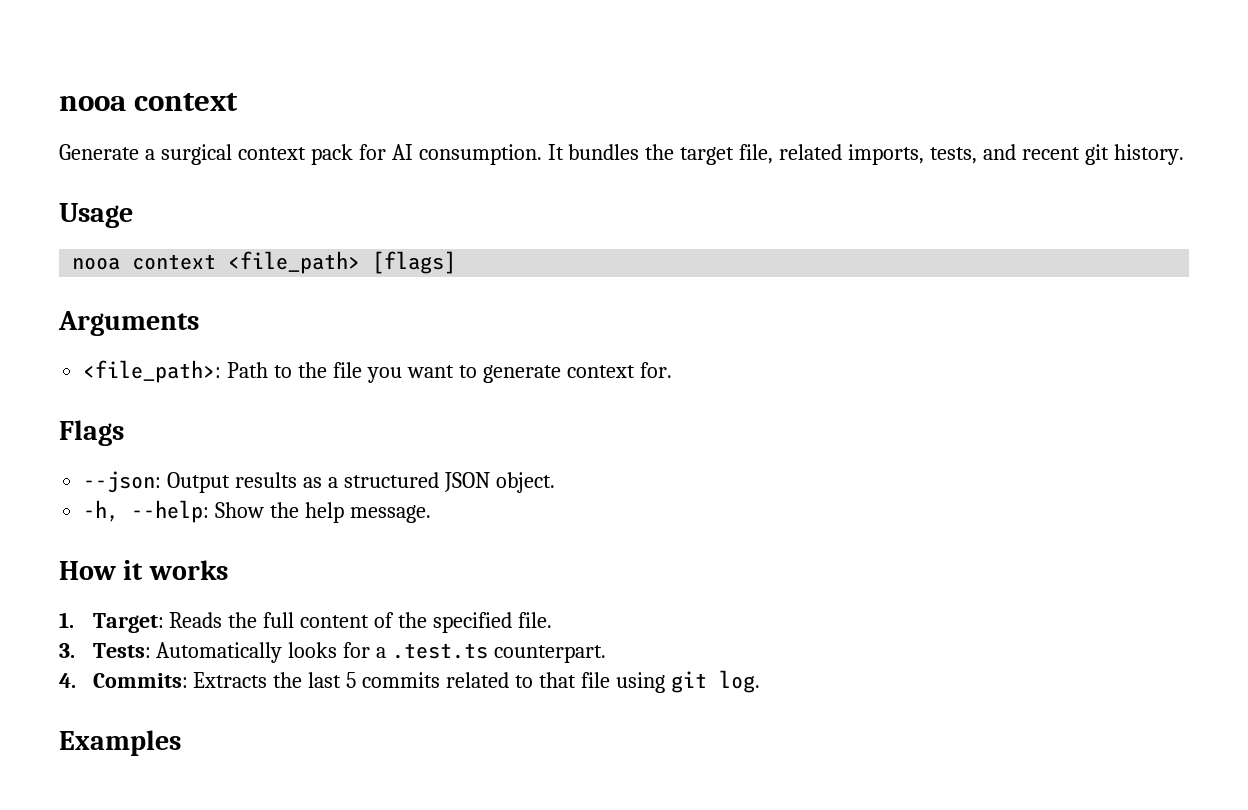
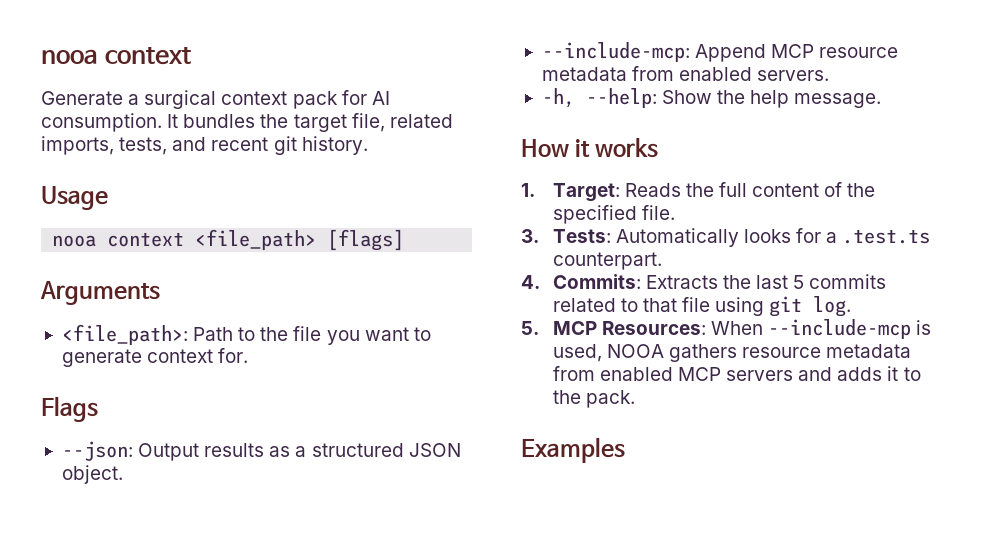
+ --include-mcp: Append MCP resource metadata from enabled servers.
+ 5. MCP Resources: When --include-mcp is used, NOOA gathers resource metadata from enabled MCP servers and adds it to the pack.

